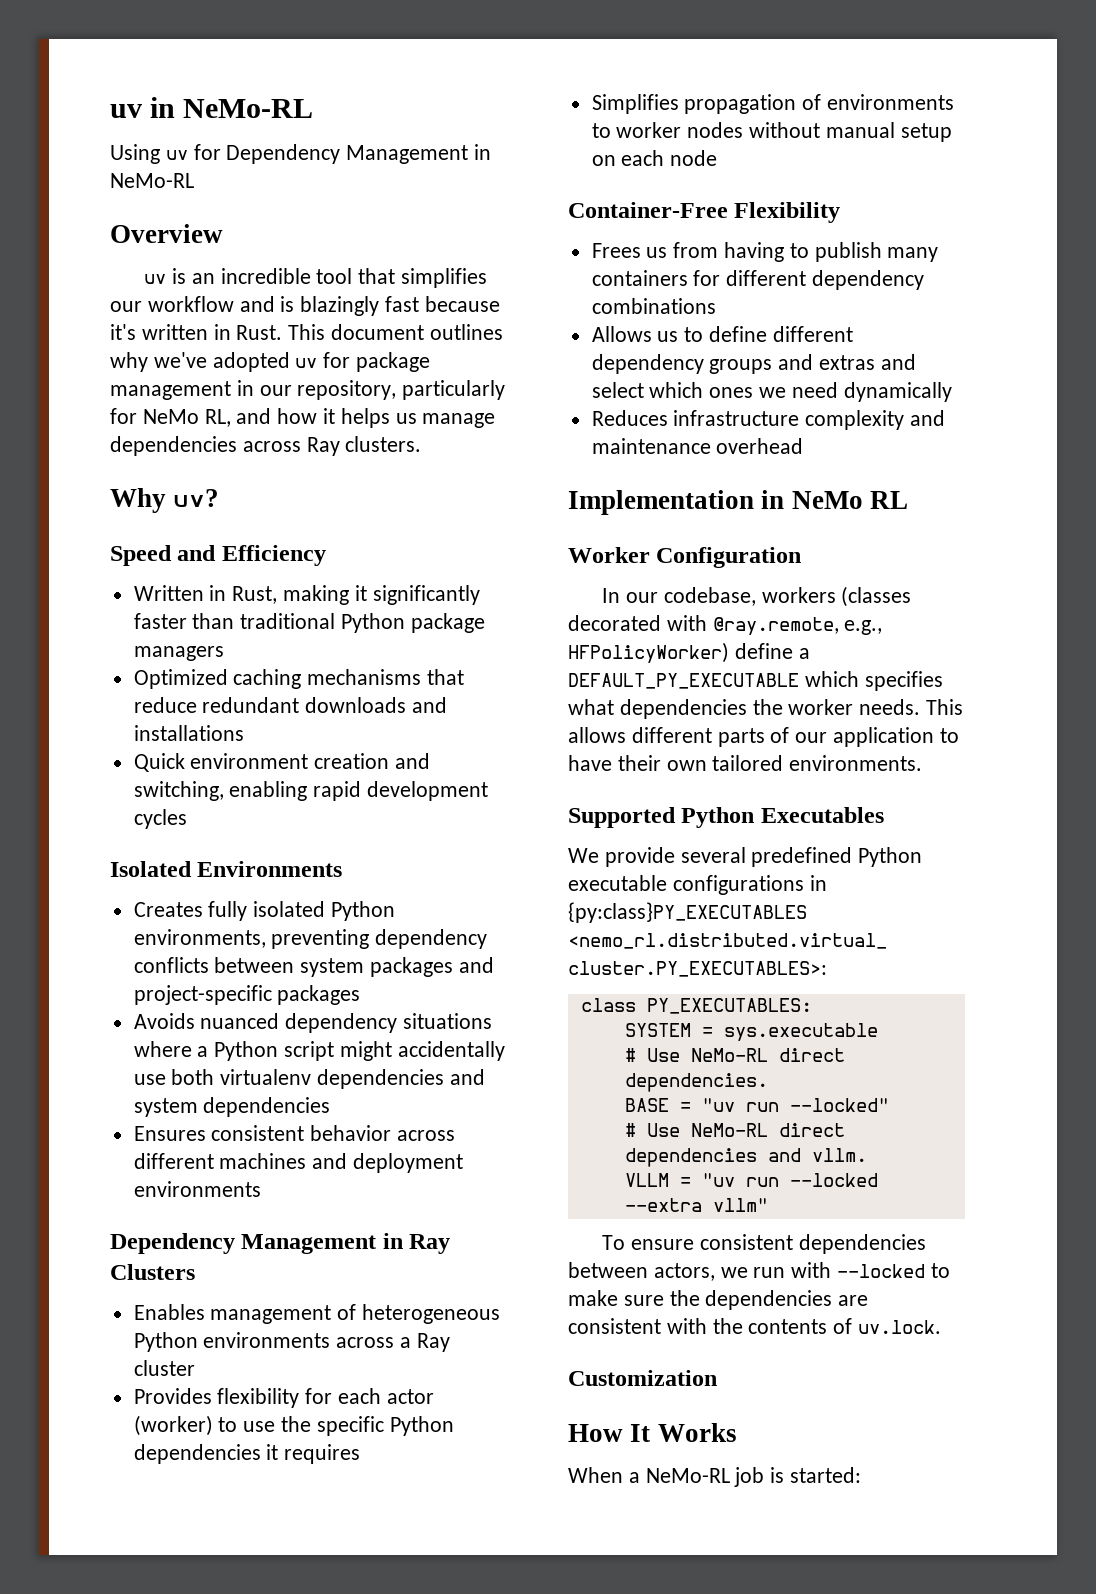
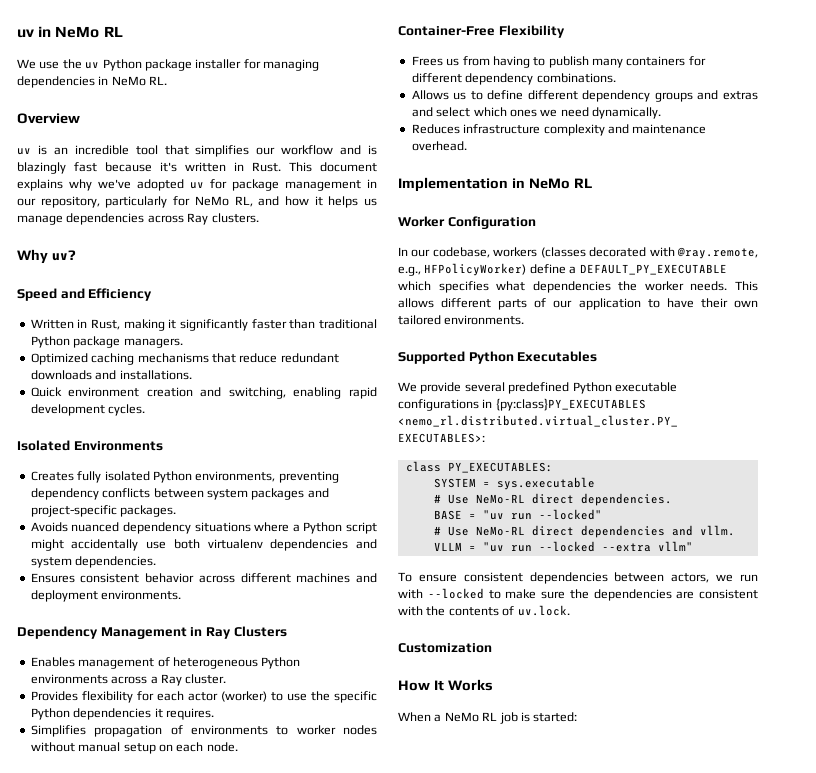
- uv in NeMo-RL
- Using uv for Dependency Management in NeMo-RL
+ uv in NeMo RL
+ We use the uv Python package installer for managing dependencies in NeMo RL.
- This document outlines why we've adopted uv for package management in our repository, particularly for NeMo RL, and how it helps us manage dependencies across Ray clusters.
+ This document explains why we've adopted uv for package management in our repository, particularly for NeMo RL, and how it helps us manage dependencies across Ray clusters.
- Written in Rust, making it significantly faster than traditional Python package managers
+ Written in Rust, making it significantly faster than traditional Python package managers.
- Optimized caching mechanisms that reduce redundant downloads and installations
+ Optimized caching mechanisms that reduce redundant downloads and installations.
- Quick environment creation and switching, enabling rapid development cycles
+ Quick environment creation and switching, enabling rapid development cycles.
- Creates fully isolated Python environments, preventing dependency conflicts between system packages and project-specific packages
+ Creates fully isolated Python environments, preventing dependency conflicts between system packages and project-specific packages.
- Avoids nuanced dependency situations where a Python script might accidentally use both virtualenv dependencies and system dependencies
+ Avoids nuanced dependency situations where a Python script might accidentally use both virtualenv dependencies and system dependencies.
- Ensures consistent behavior across different machines and deployment environments
+ Ensures consistent behavior across different machines and deployment environments.
- Enables management of heterogeneous Python environments across a Ray cluster
+ Enables management of heterogeneous Python environments across a Ray cluster.
- Provides flexibility for each actor (worker) to use the specific Python dependencies it requires
+ Provides flexibility for each actor (worker) to use the specific Python dependencies it requires.
- Simplifies propagation of environments to worker nodes without manual setup on each node
+ Simplifies propagation of environments to worker nodes without manual setup on each node.
- Frees us from having to publish many containers for different dependency combinations
+ Frees us from having to publish many containers for different dependency combinations.
- Allows us to define different dependency groups and extras and select which ones we need dynamically
+ Allows us to define different dependency groups and extras and select which ones we need dynamically.
- Reduces infrastructure complexity and maintenance overhead
+ Reduces infrastructure complexity and maintenance overhead.
- When a NeMo-RL job is started:
+ When a NeMo RL job is started:

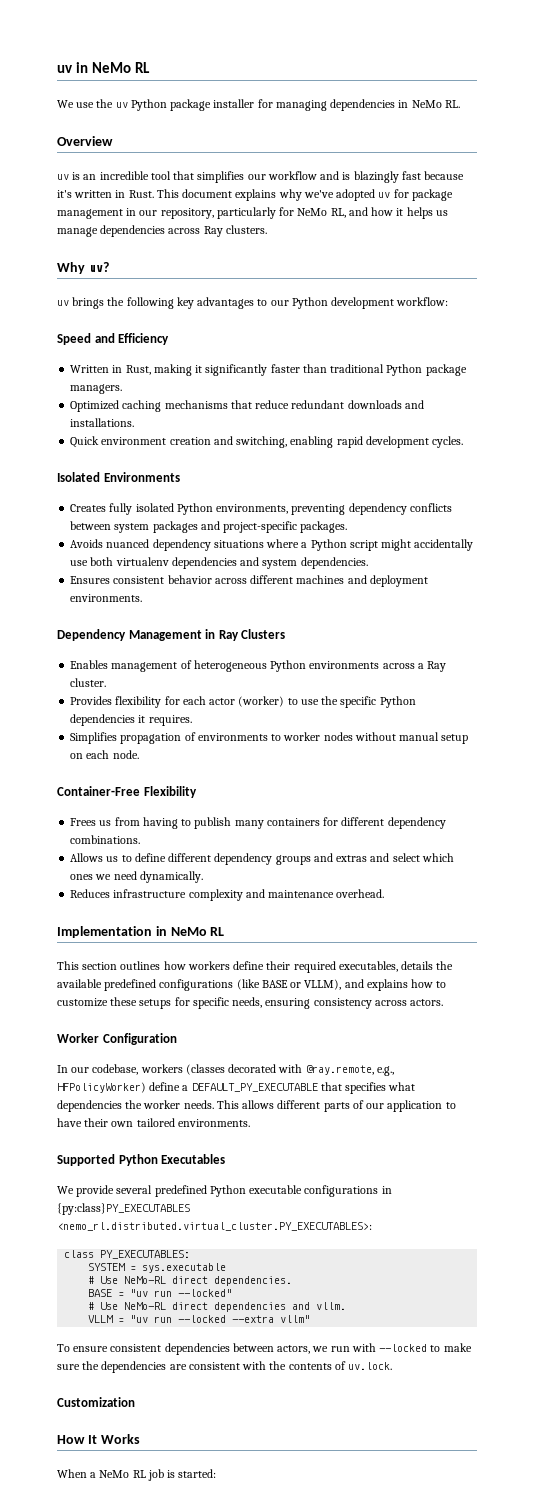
+ uv brings the following key advantages to our Python development workflow:
+ This section outlines how workers define their required executables, details the available predefined configurations (like BASE or VLLM), and explains how to customize these setups for specific needs, ensuring consistency across actors.
- In our codebase, workers (classes decorated with @ray.remote, e.g., HFPolicyWorker) define a DEFAULT_PY_EXECUTABLE which specifies what dependencies the worker needs.
+ In our codebase, workers (classes decorated with @ray.remote, e.g., HFPolicyWorker) define a DEFAULT_PY_EXECUTABLE that specifies what dependencies the worker needs.

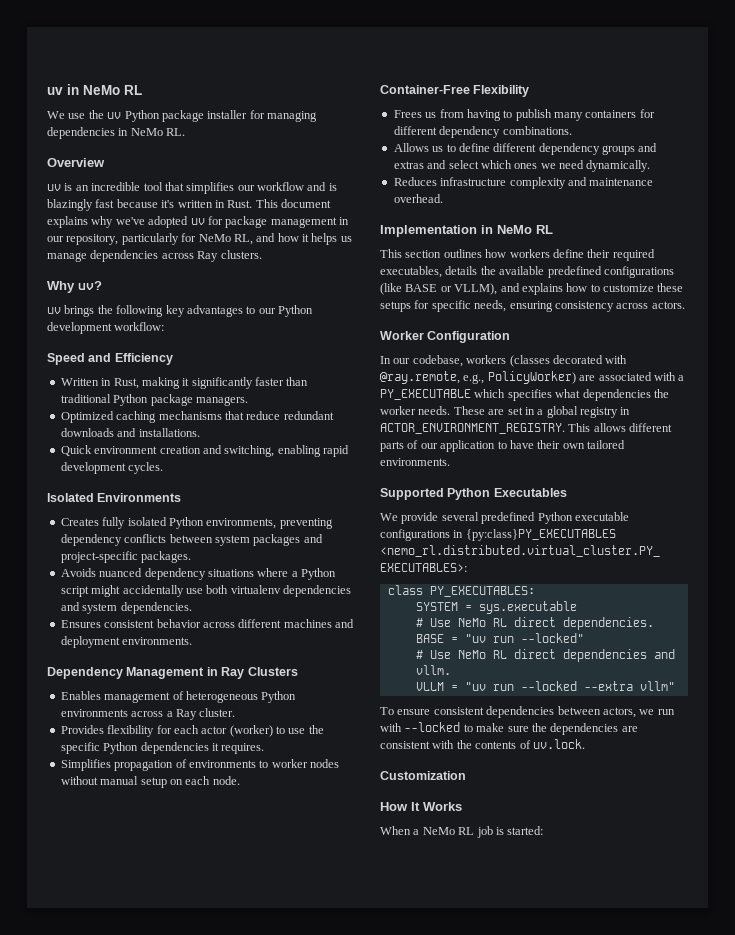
- In our codebase, workers (classes decorated with @ray.remote, e.g., HFPolicyWorker) define a DEFAULT_PY_EXECUTABLE that specifies what dependencies the worker needs.
+ In our codebase, workers (classes decorated with @ray.remote, e.g., PolicyWorker) are associated with a PY_EXECUTABLE which specifies what dependencies the worker needs.
+ These are set in a global registry in ACTOR_ENVIRONMENT_REGISTRY.
- # Use NeMo-RL direct dependencies.
+ # Use NeMo RL direct dependencies.
- # Use NeMo-RL direct dependencies and vllm.
+ # Use NeMo RL direct dependencies and vllm.

